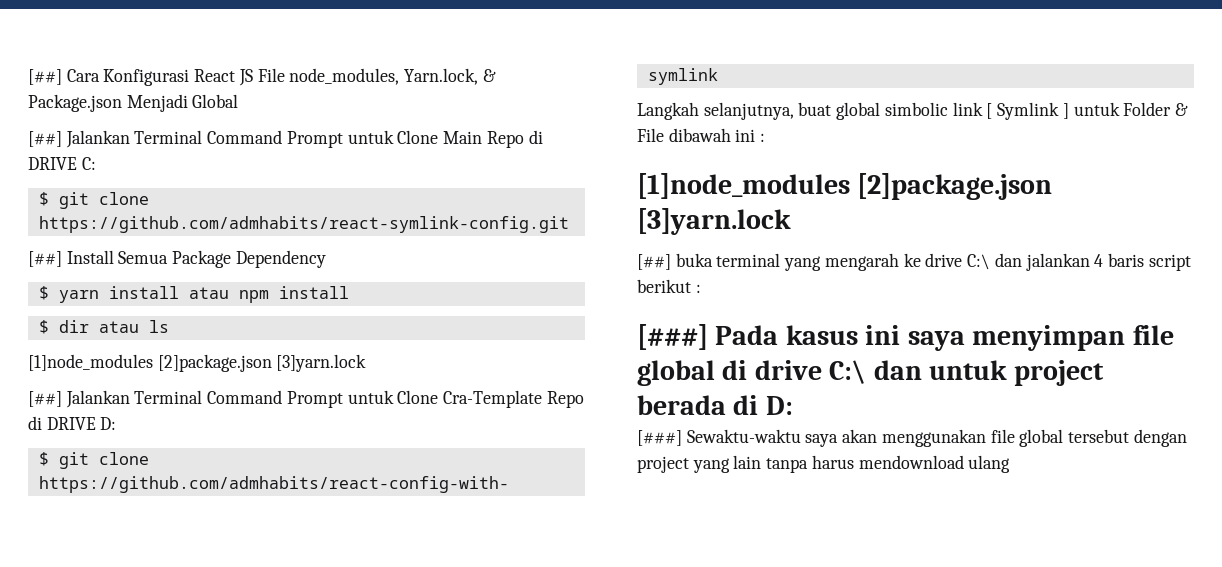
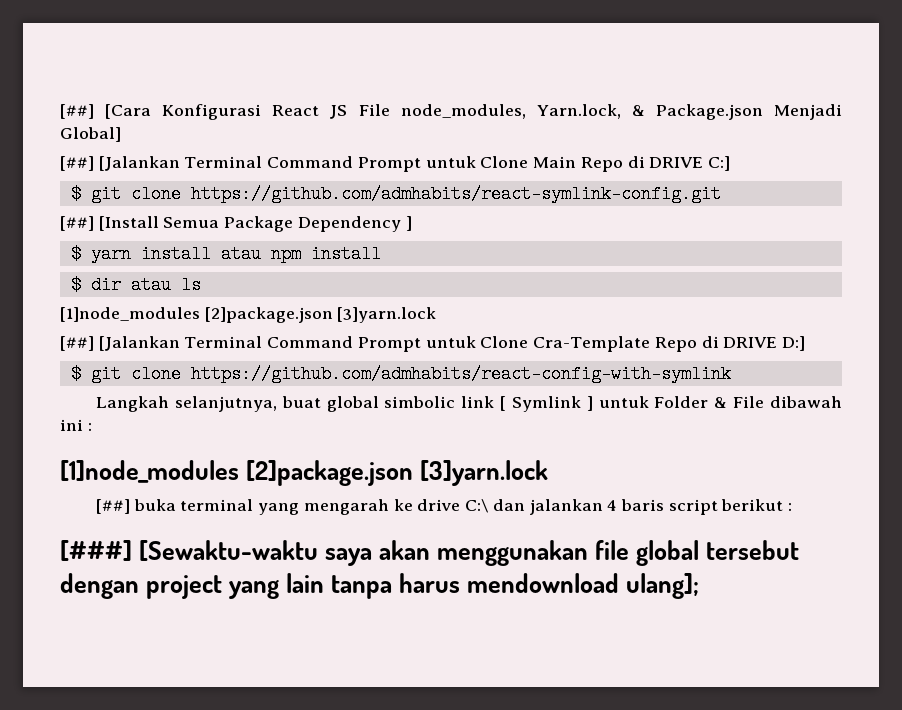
- [##] Cara Konfigurasi React JS File node_modules, Yarn.lock, & Package.json Menjadi Global
- [##] Jalankan Terminal Command Prompt untuk Clone Main Repo di DRIVE C:
+ [##] [Cara Konfigurasi React JS File node_modules, Yarn.lock, & Package.json Menjadi Global]
+ [##] [Jalankan Terminal Command Prompt untuk Clone Main Repo di DRIVE C:]
- [##] Install Semua Package Dependency
+ [##] [Install Semua Package Dependency ]
- [##] Jalankan Terminal Command Prompt untuk Clone Cra-Template Repo di DRIVE D:
+ [##] [Jalankan Terminal Command Prompt untuk Clone Cra-Template Repo di DRIVE D:]
- [###] Pada kasus ini saya menyimpan file global di drive C:\ dan untuk project berada di D:
- [###] Sewaktu-waktu saya akan menggunakan file global tersebut dengan project yang lain tanpa harus mendownload ulang
+ [###] [Sewaktu-waktu saya akan menggunakan file global tersebut dengan project yang lain tanpa harus mendownload ulang];

